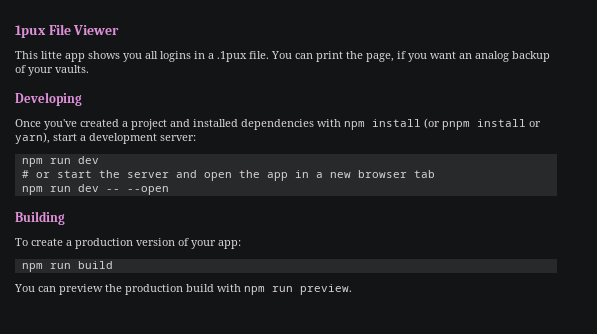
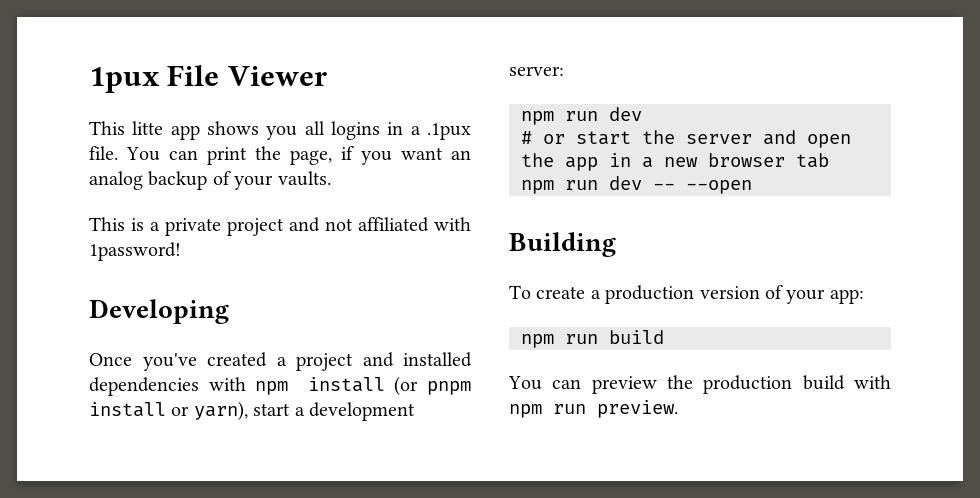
+ This is a private project and not affiliated with 1password!

